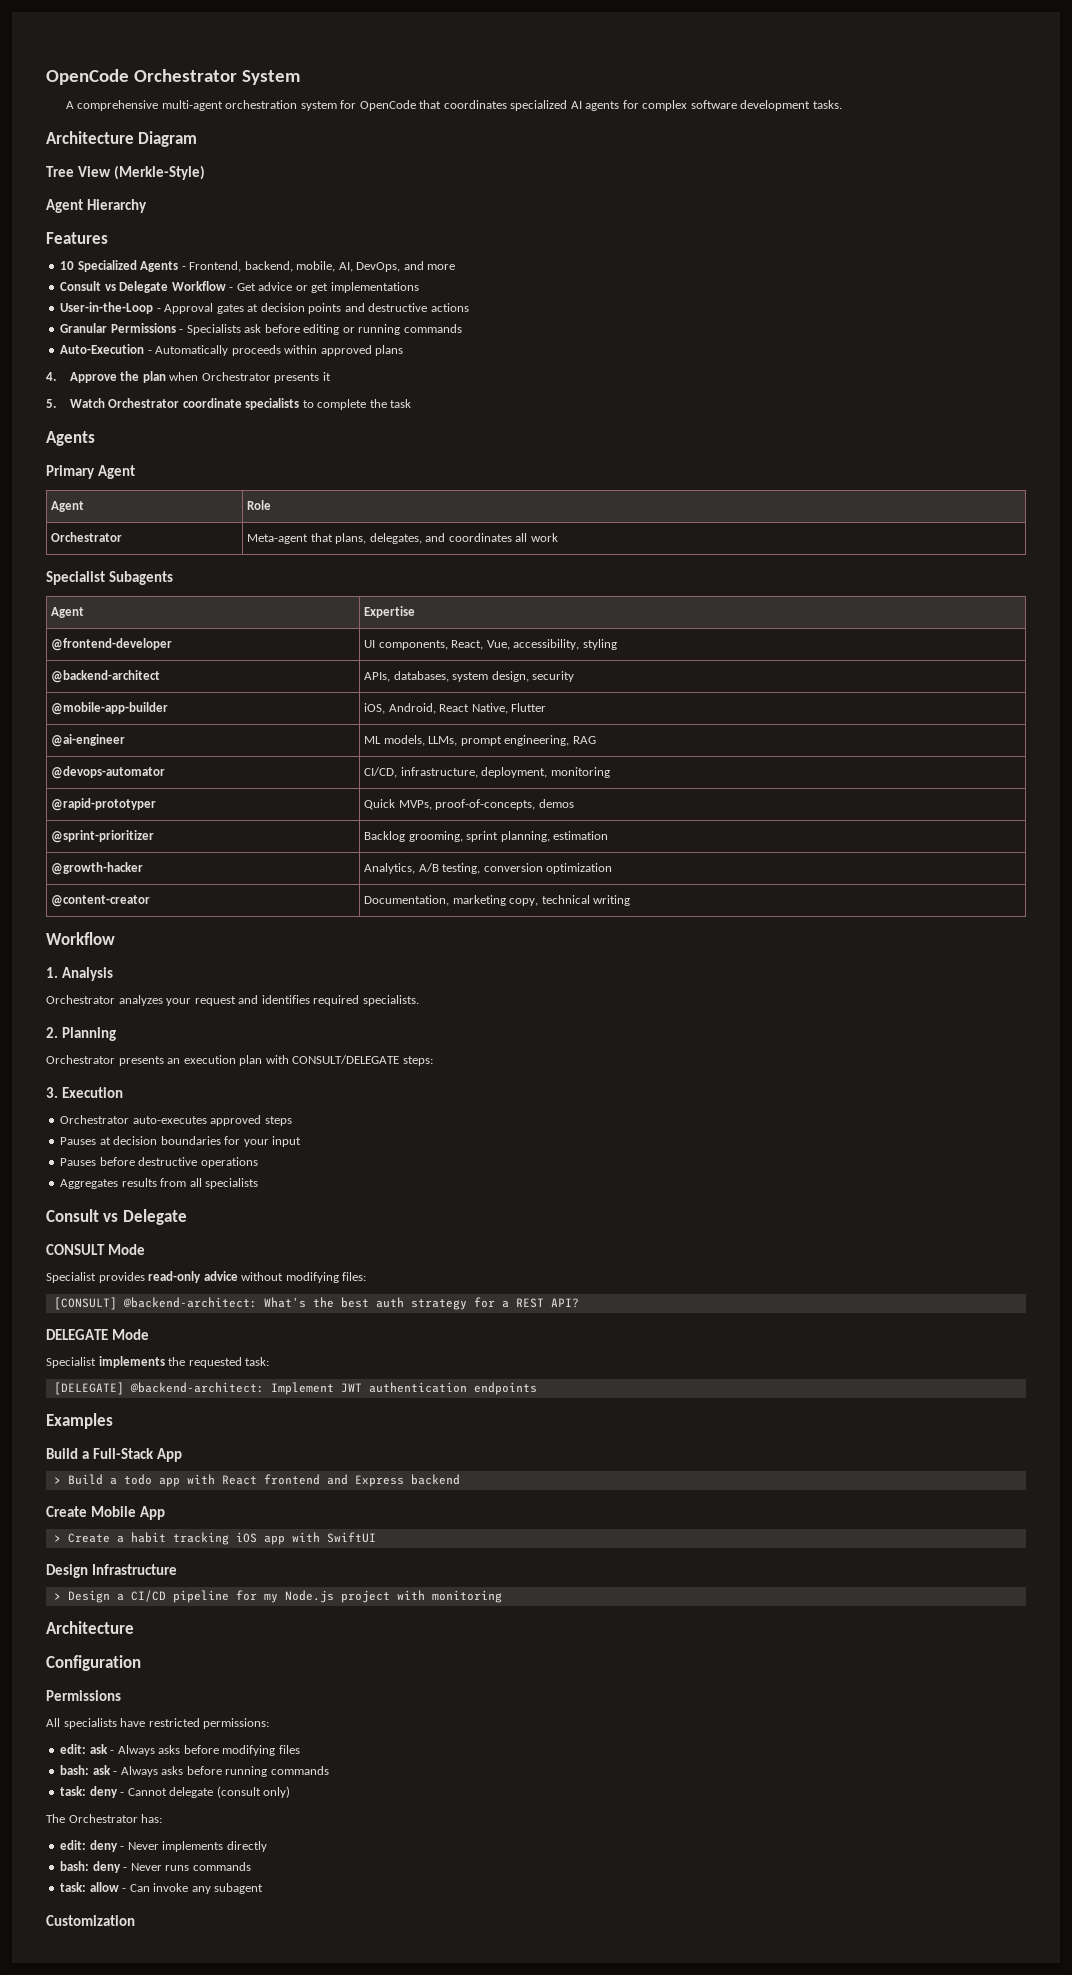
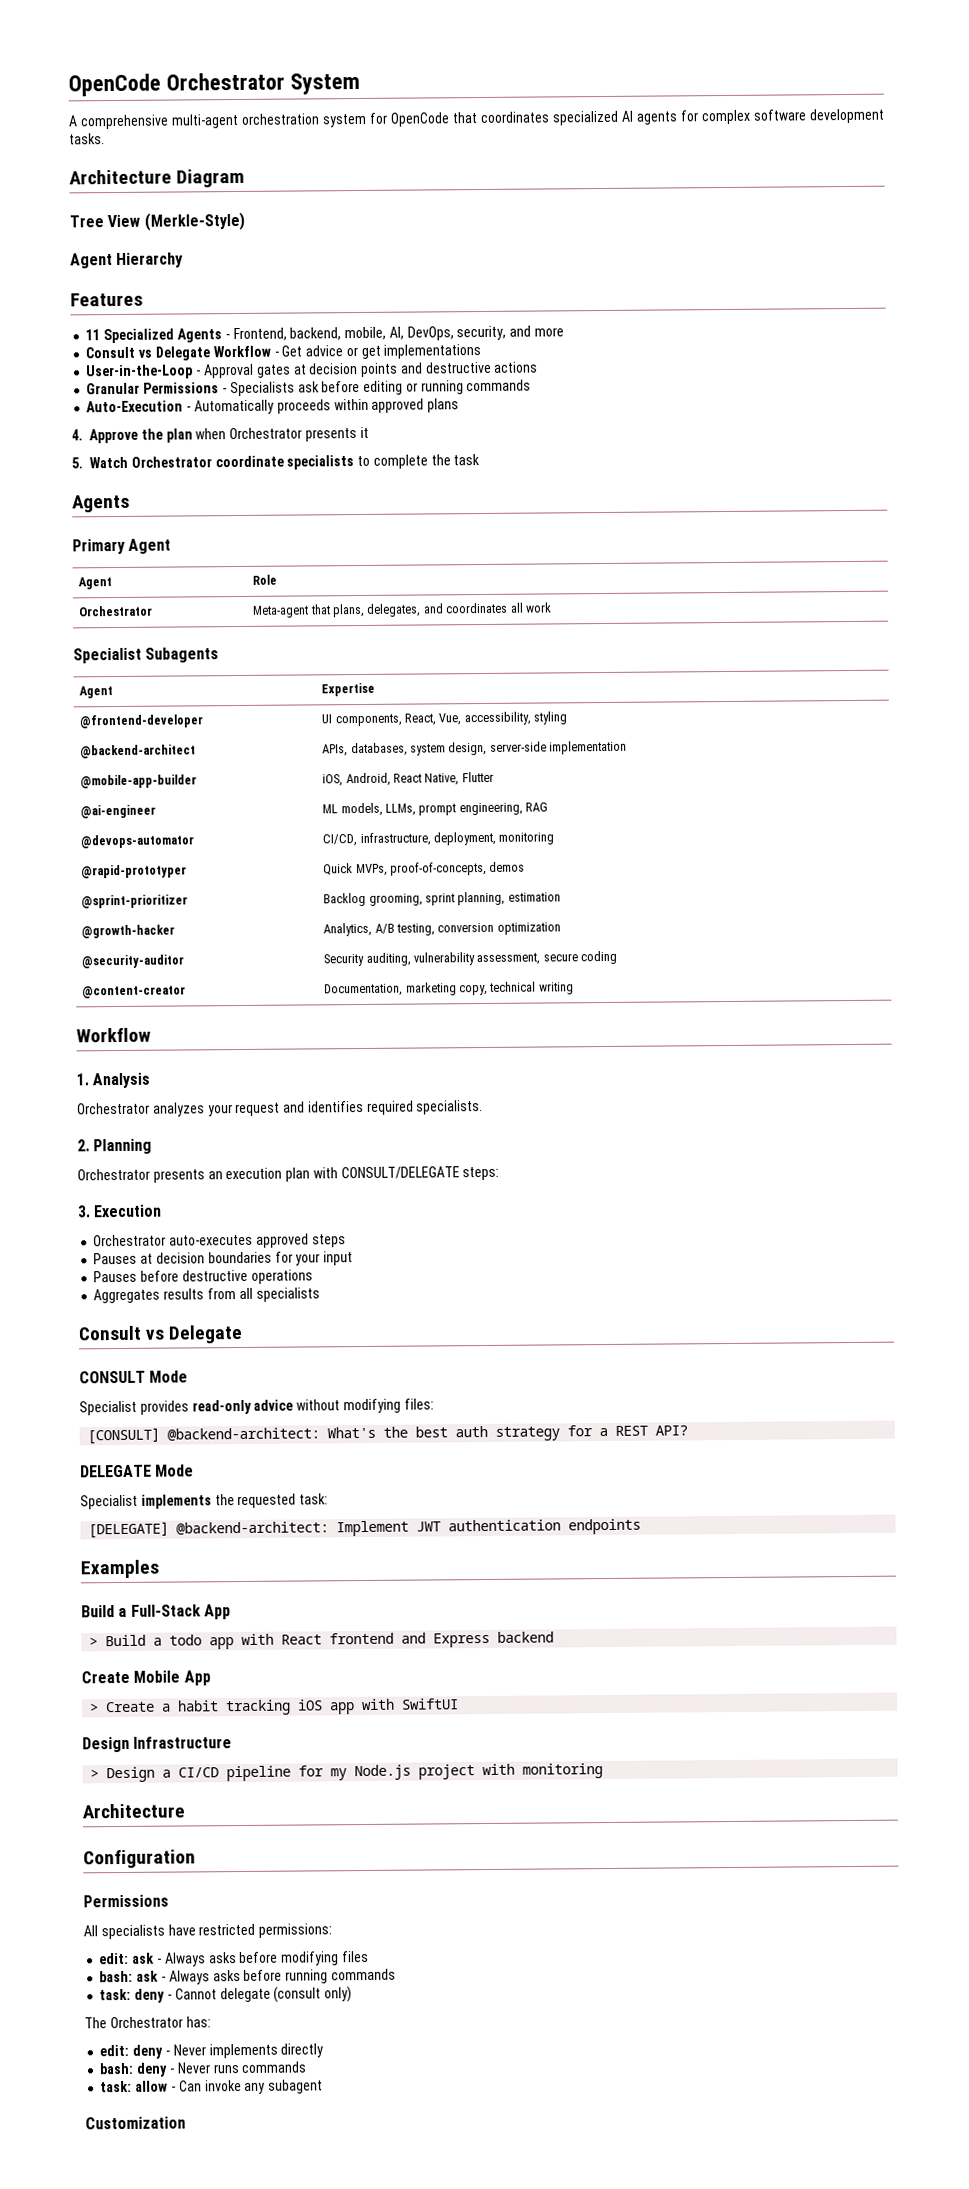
- 10 Specialized Agents - Frontend, backend, mobile, AI, DevOps, and more
+ 11 Specialized Agents - Frontend, backend, mobile, AI, DevOps, security, and more
- @backend-architect | APIs, databases, system design, security
+ @backend-architect | APIs, databases, system design, server-side implementation
+ @security-auditor | Security auditing, vulnerability assessment, secure coding

